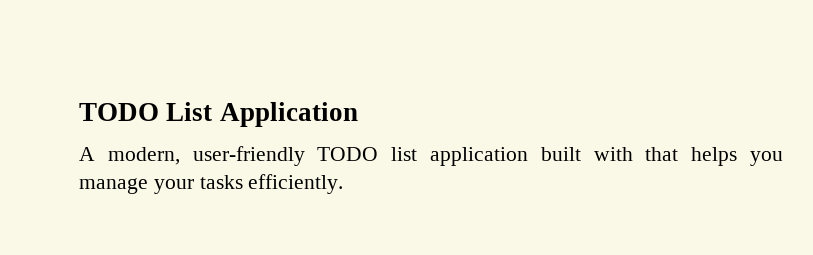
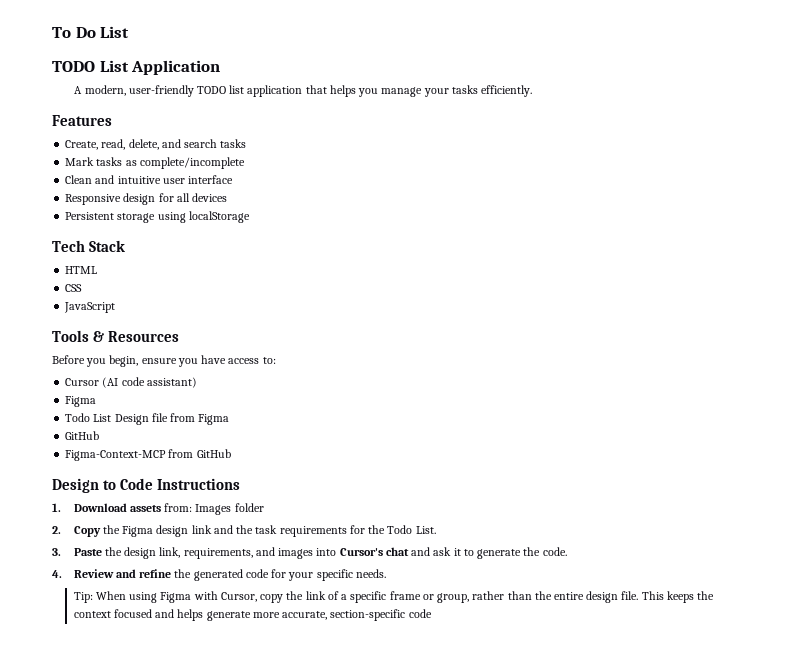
+ To Do List
- A modern, user-friendly TODO list application built with that helps you manage your tasks efficiently.
+ A modern, user-friendly TODO list application that helps you manage your tasks efficiently.
+ Features
+ Create, read, delete, and search tasks
+ Mark tasks as complete/incomplete
+ Clean and intuitive user interface
+ Responsive design for all devices
+ Persistent storage using localStorage
+ Tech Stack
+ HTML
+ CSS
+ JavaScript
+ Tools & Resources
+ Before you begin, ensure you have access to:
+ Cursor (AI code assistant)
+ Figma
+ Todo List Design file from Figma
+ GitHub
+ Figma-Context-MCP from GitHub
+ Design to Code Instructions
+ 1. Download assets from: Images folder
+ 2. Copy the Figma design link and the task requirements for the Todo List.
+ 3. Paste the design link, requirements, and images into Cursor's chat and ask it to generate the code.
+ 4. Review and refine the generated code for your specific needs.
+ Tip: When using Figma with Cursor, copy the link of a specific frame or group, rather than the entire design file. This keeps the context focused and helps generate more accurate, section-specific code

